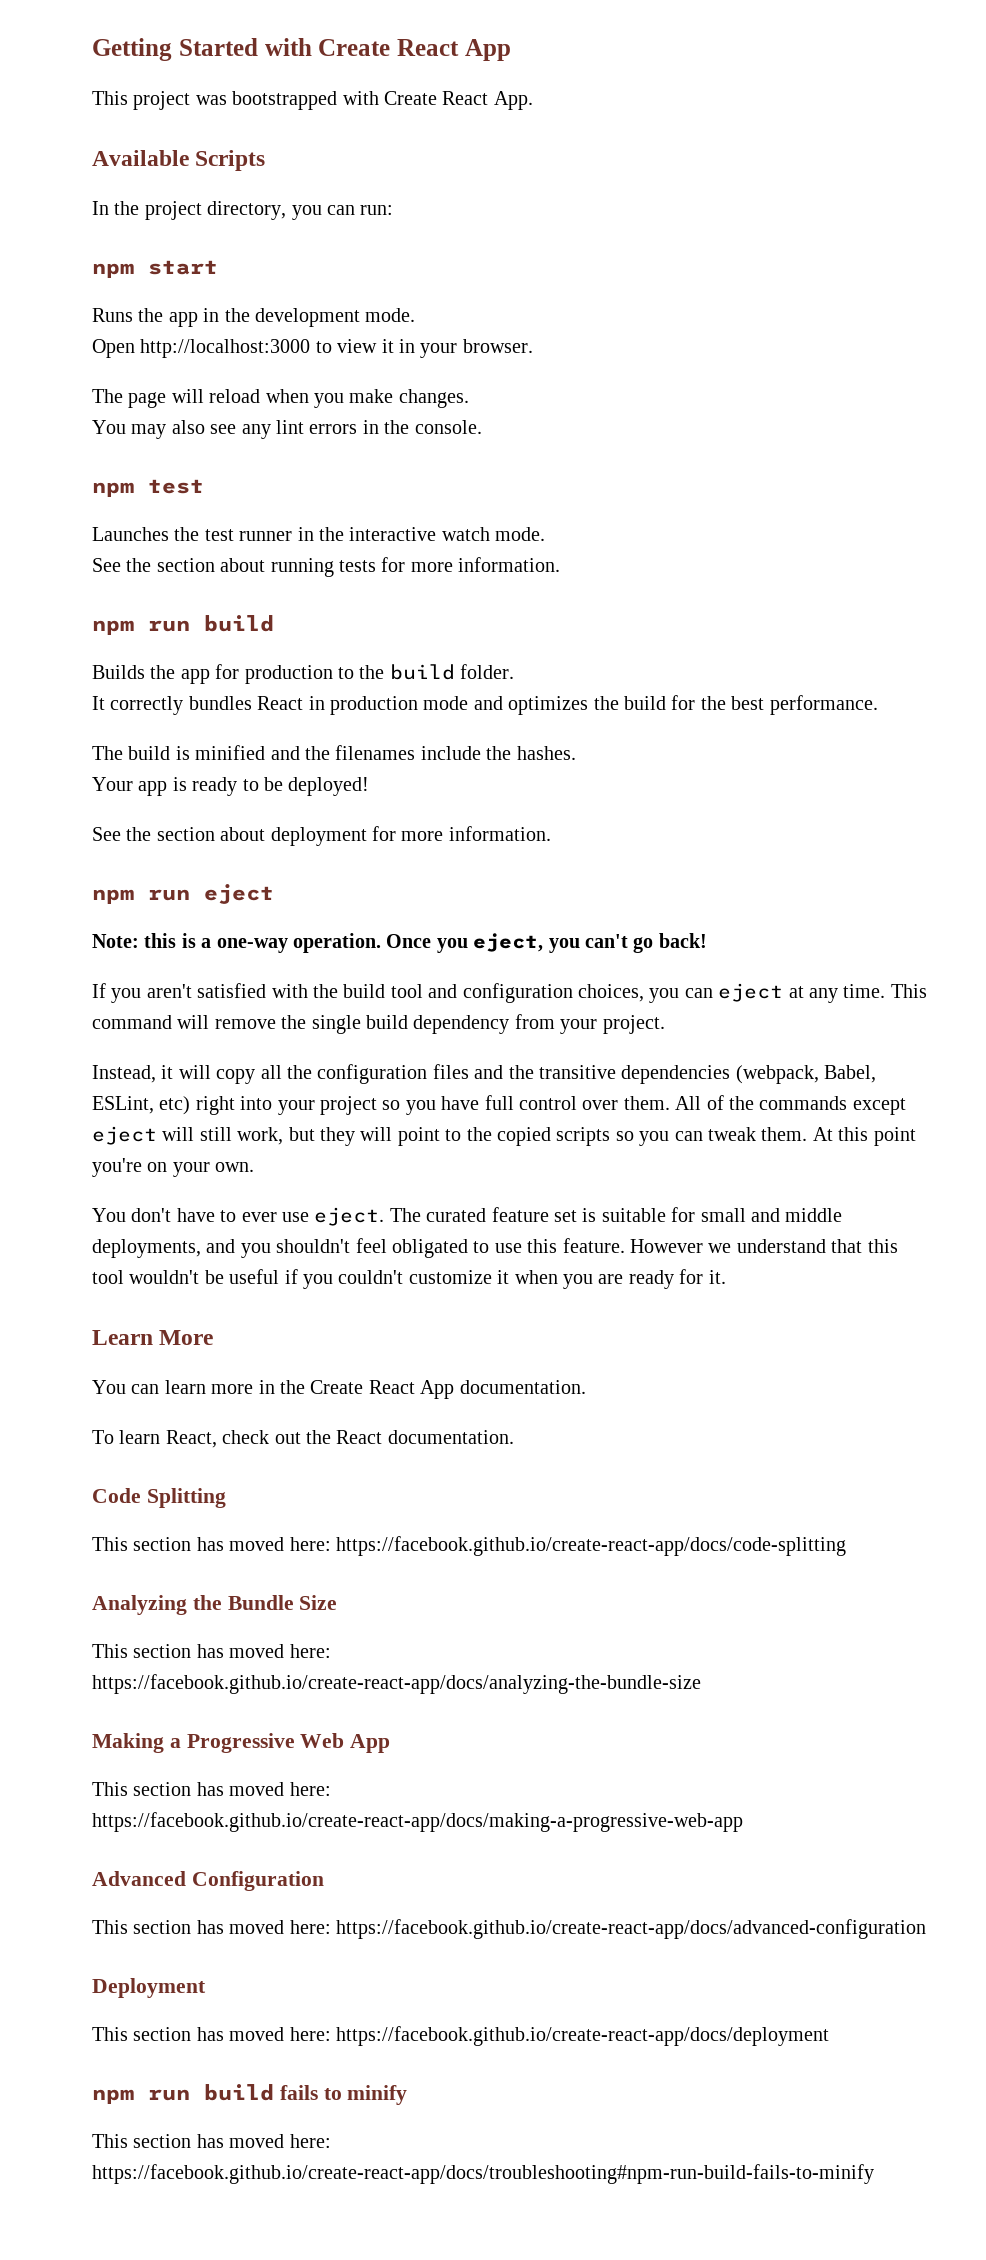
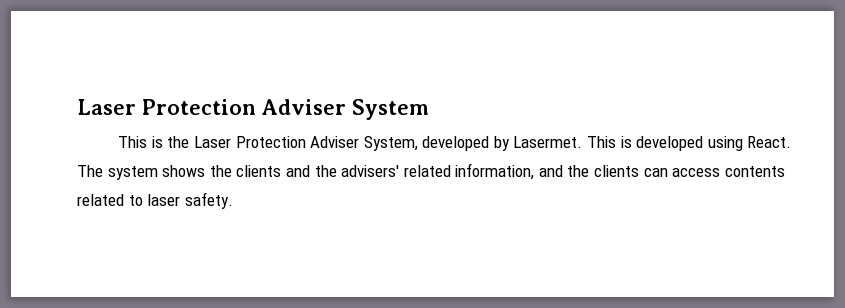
- Getting Started with Create React App
- This project was bootstrapped with Create React App.
- Available Scripts
- In the project directory, you can run:
- npm start
- Runs the app in the development mode.
- Open http://localhost:3000 to view it in your browser.
- The page will reload when you make changes.
- You may also see any lint errors in the console.
- npm test
- Launches the test runner in the interactive watch mode.
- See the section about running tests for more information.
- npm run build
- Builds the app for production to the build folder.
- It correctly bundles React in production mode and optimizes the build for the best performance.
- The build is minified and the filenames include the hashes.
- Your app is ready to be deployed!
- See the section about deployment for more information.
- npm run eject
- Note: this is a one-way operation. Once you eject, you can't go back!
- If you aren't satisfied with the build tool and configuration choices, you can eject at any time. This command will remove the single build dependency from your project.
- Instead, it will copy all the configuration files and the transitive dependencies (webpack, Babel, ESLint, etc) right into your project so you have full control over them. All of the commands except eject will still work, but they will point to the copied scripts so you can tweak them. At this point you're on your own.
- You don't have to ever use eject. The curated feature set is suitable for small and middle deployments, and you shouldn't feel obligated to use this feature. However we understand that this tool wouldn't be useful if you couldn't customize it when you are ready for it.
- Learn More
- You can learn more in the Create React App documentation.
- To learn React, check out the React documentation.
- Code Splitting
- This section has moved here: https://facebook.github.io/create-react-app/docs/code-splitting
- Analyzing the Bundle Size
- This section has moved here: https://facebook.github.io/create-react-app/docs/analyzing-the-bundle-size
- Making a Progressive Web App
- This section has moved here: https://facebook.github.io/create-react-app/docs/making-a-progressive-web-app
- Advanced Configuration
- This section has moved here: https://facebook.github.io/create-react-app/docs/advanced-configuration
- Deployment
- This section has moved here: https://facebook.github.io/create-react-app/docs/deployment
- npm run build fails to minify
- This section has moved here: https://facebook.github.io/create-react-app/docs/troubleshooting#npm-run-build-fails-to-minify
+ Laser Protection Adviser System
+ This is the Laser Protection Adviser System, developed by Lasermet. This is developed using React. The system shows the clients and the advisers' related information, and the clients can access contents related to laser safety.

